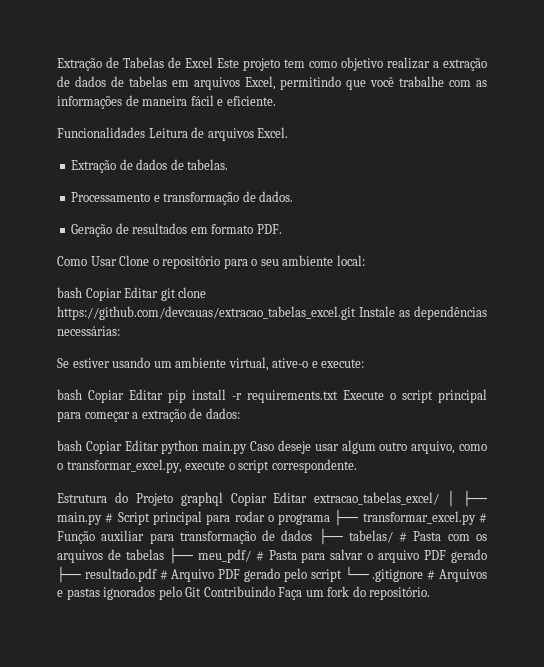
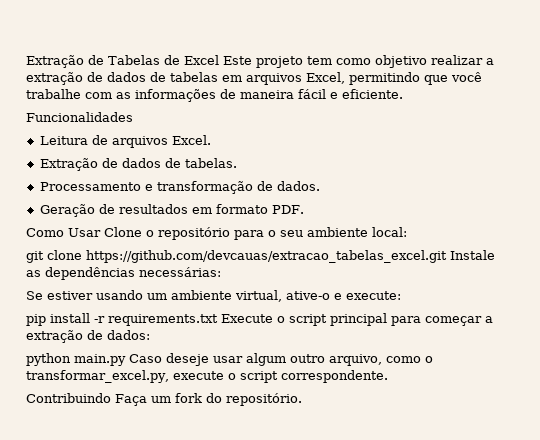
- Funcionalidades Leitura de arquivos Excel.
+ Funcionalidades
+ Leitura de arquivos Excel.
- bash Copiar Editar git clone https://github.com/devcauas/extracao_tabelas_excel.git Instale as dependências necessárias:
+ git clone https://github.com/devcauas/extracao_tabelas_excel.git Instale as dependências necessárias:
- bash Copiar Editar pip install -r requirements.txt Execute o script principal para começar a extração de dados:
+ pip install -r requirements.txt Execute o script principal para começar a extração de dados:
- bash Copiar Editar python main.py Caso deseje usar algum outro arquivo, como o transformar_excel.py, execute o script correspondente.
+ python main.py Caso deseje usar algum outro arquivo, como o transformar_excel.py, execute o script correspondente.
- Estrutura do Projeto graphql Copiar Editar extracao_tabelas_excel/ │ ├── main.py # Script principal para rodar o programa ├── transformar_excel.py # Função auxiliar para transformação de dados ├── tabelas/ # Pasta com os arquivos de tabelas ├── meu_pdf/ # Pasta para salvar o arquivo PDF gerado ├── resultado.pdf # Arquivo PDF gerado pelo script └── .gitignore # Arquivos e pastas ignorados pelo Git Contribuindo Faça um fork do repositório.
+ Contribuindo Faça um fork do repositório.

